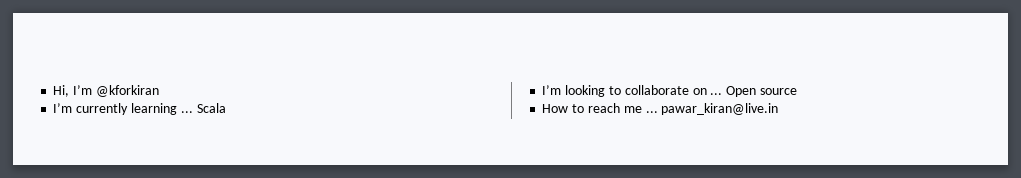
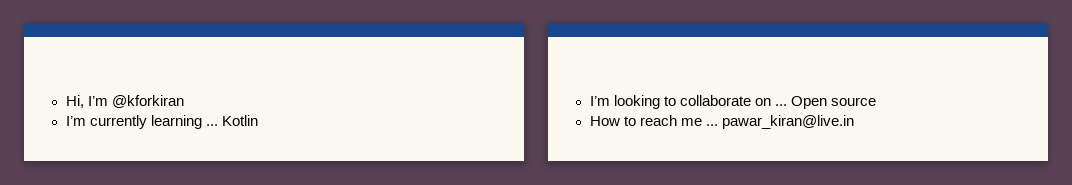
- Scala
+ Kotlin

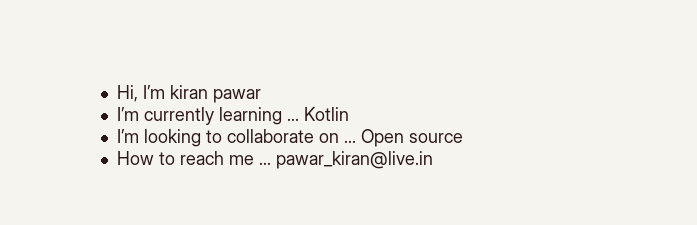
- Hi, I’m @kforkiran
+ Hi, I’m kiran pawar

